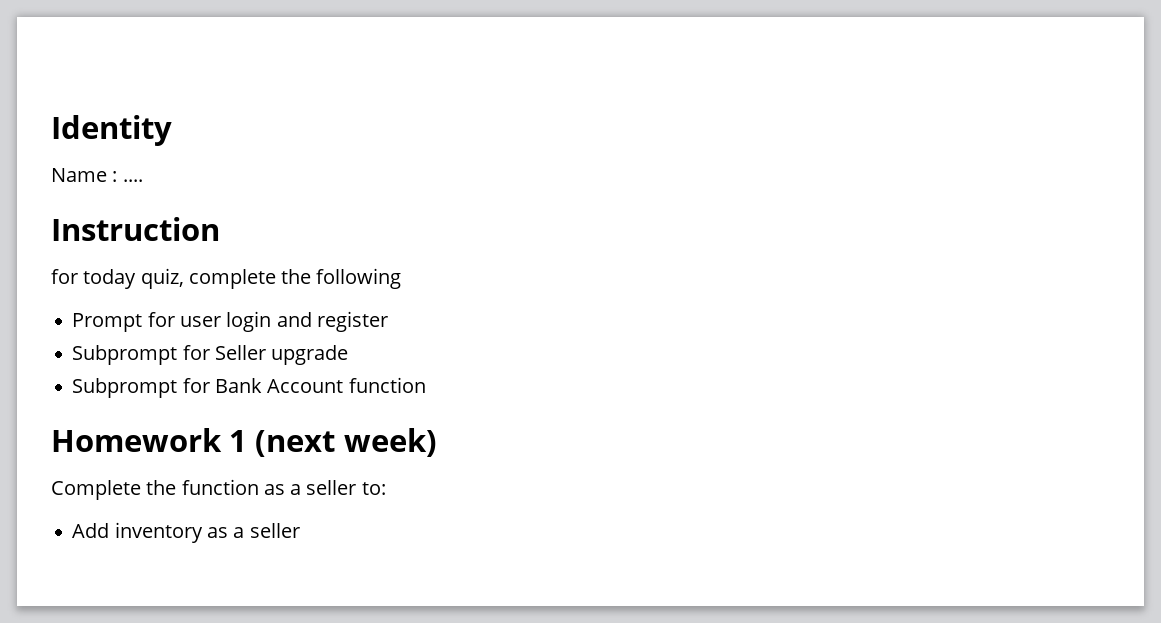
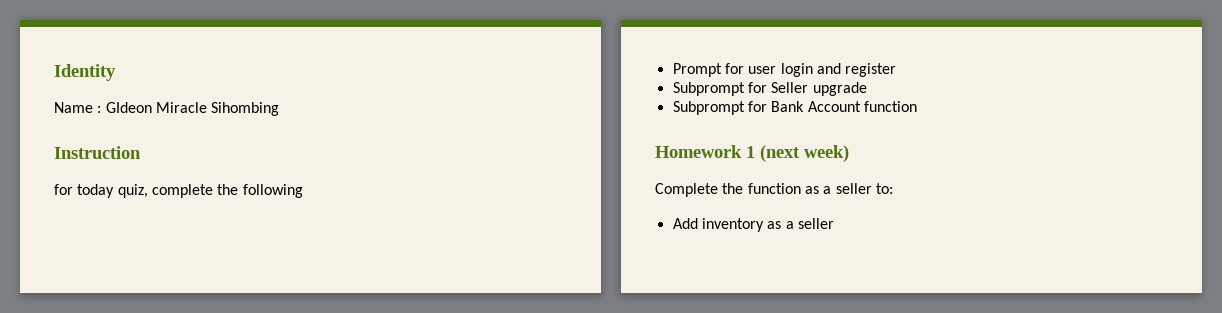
- Name : ....
+ Name : GIdeon Miracle Sihombing

